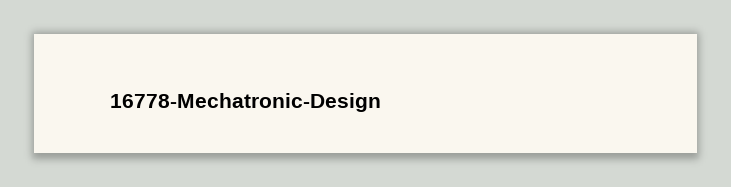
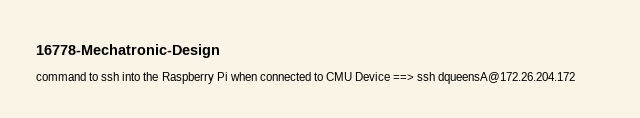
+ command to ssh into the Raspberry Pi when connected to CMU Device ==> ssh dqueensA@172.26.204.172

